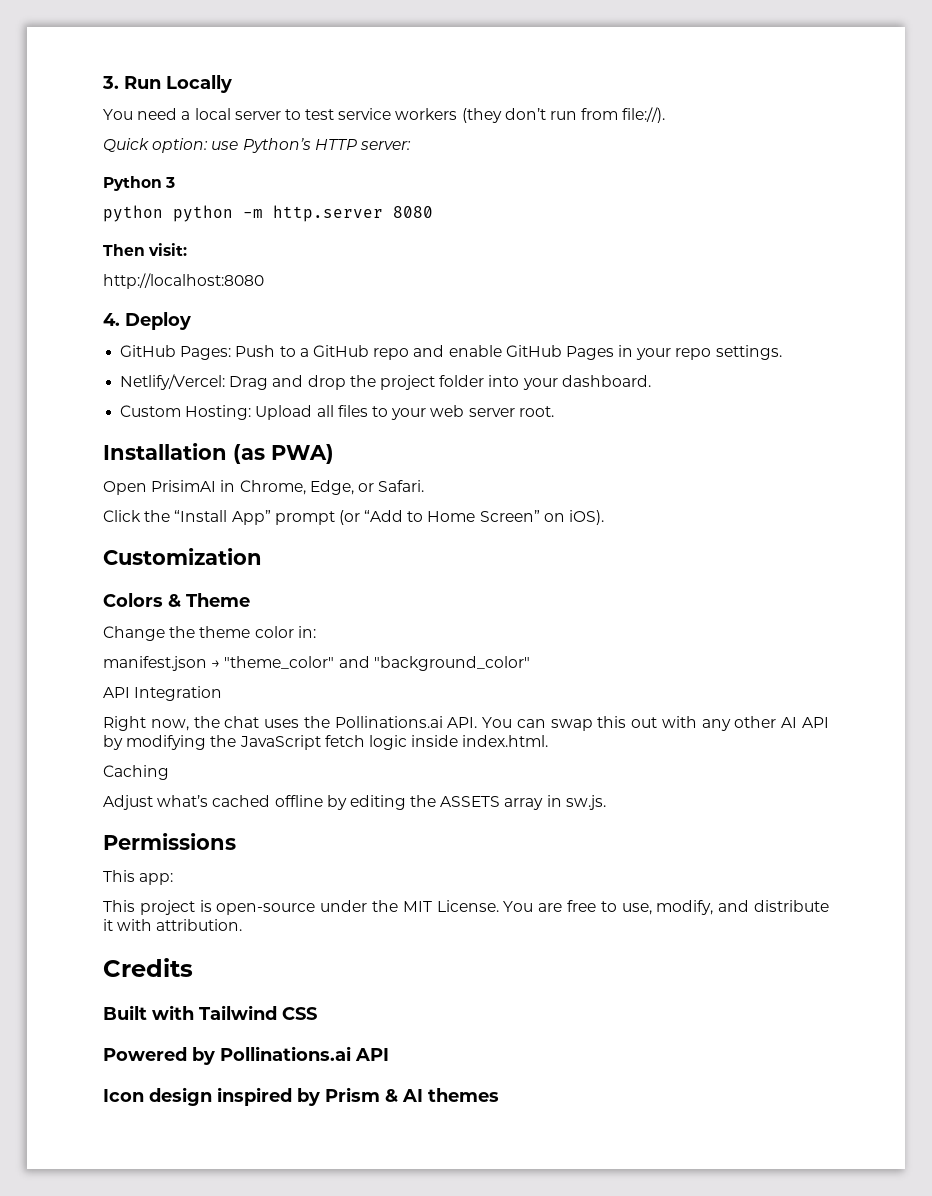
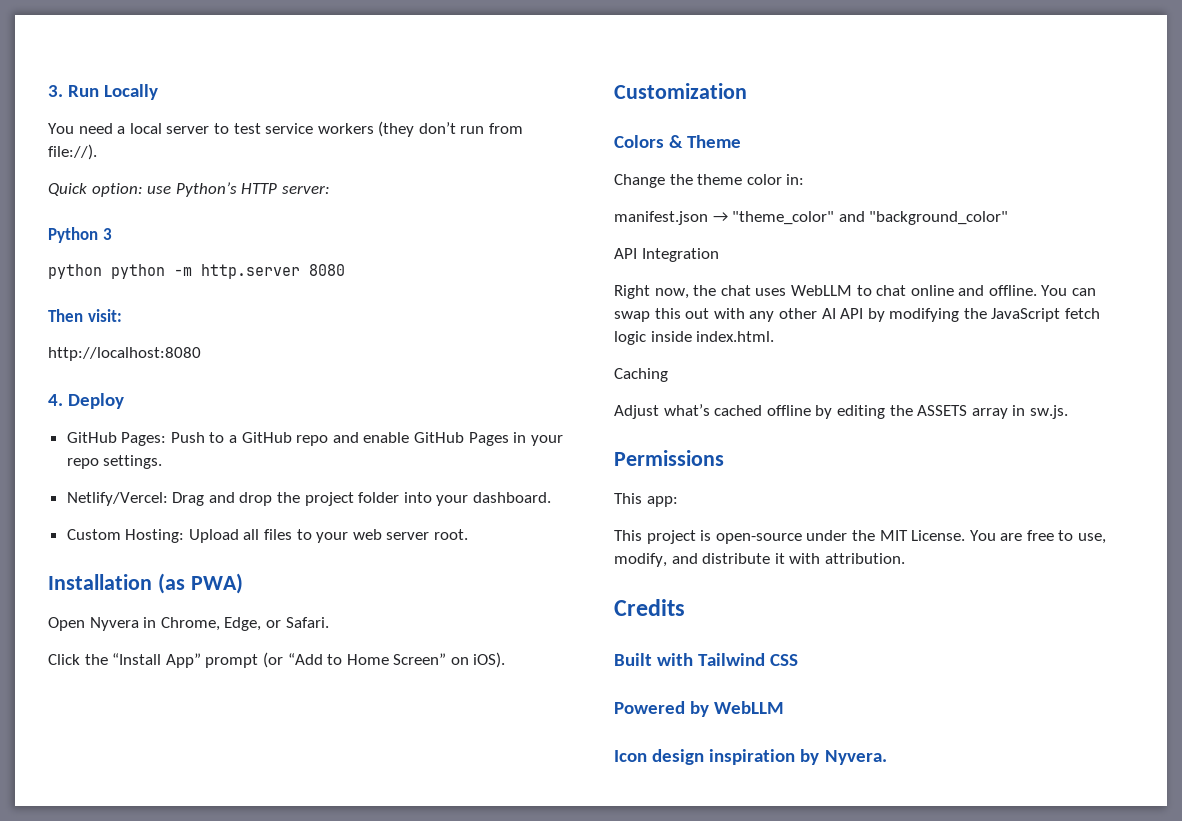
- Open PrisimAI in Chrome, Edge, or Safari.
+ Open Nyvera in Chrome, Edge, or Safari.
- Right now, the chat uses the Pollinations.ai API. You can swap this out with any other AI API by modifying the JavaScript fetch logic inside index.html.
+ Right now, the chat uses WebLLM to chat online and offline. You can swap this out with any other AI API by modifying the JavaScript fetch logic inside index.html.
- Powered by Pollinations.ai API
+ Powered by WebLLM
- Icon design inspired by Prism & AI themes
+ Icon design inspiration by Nyvera.

